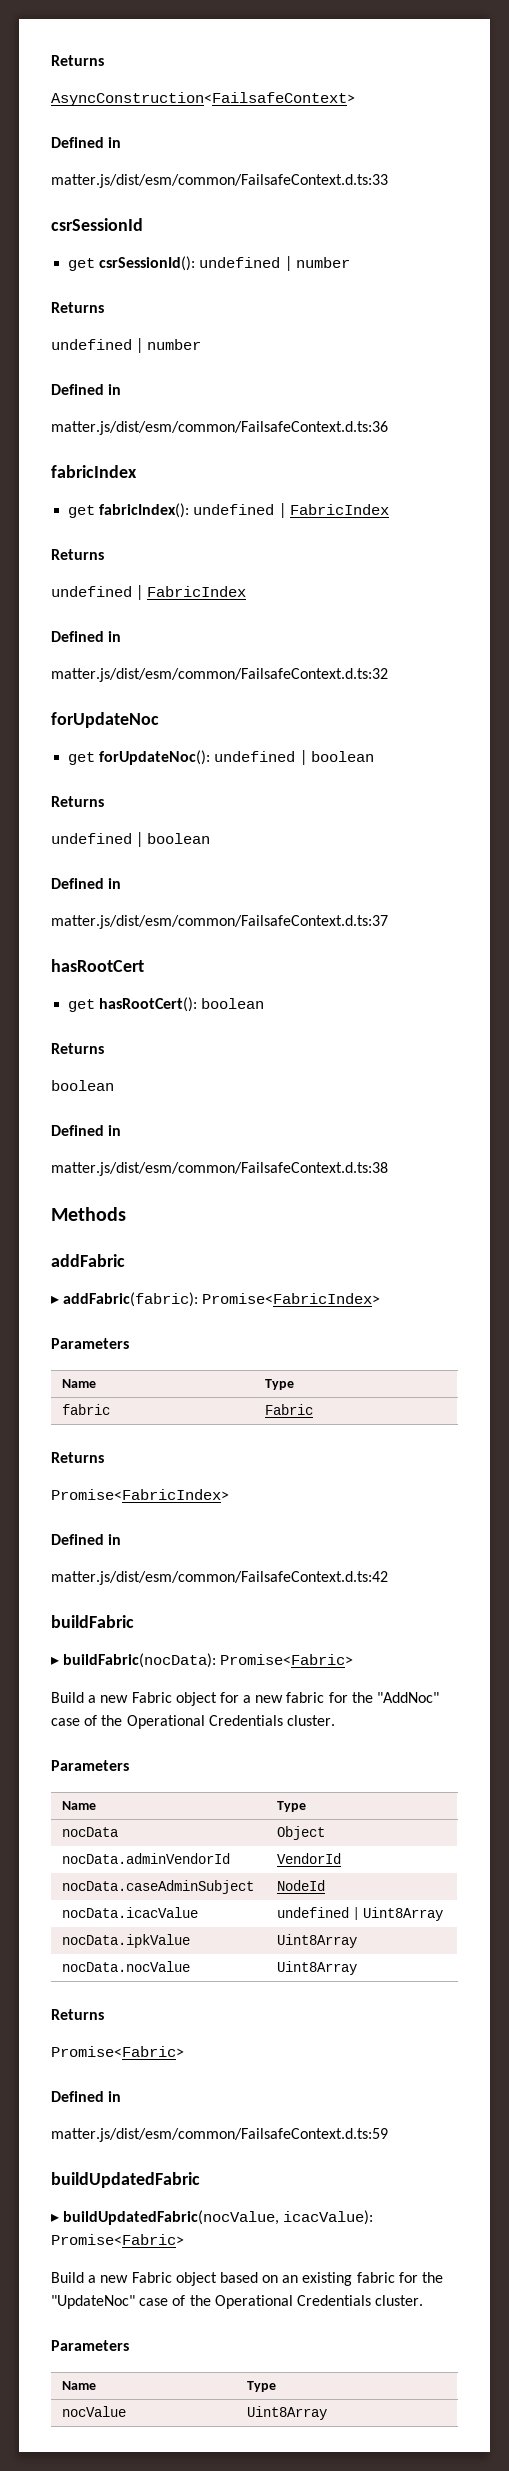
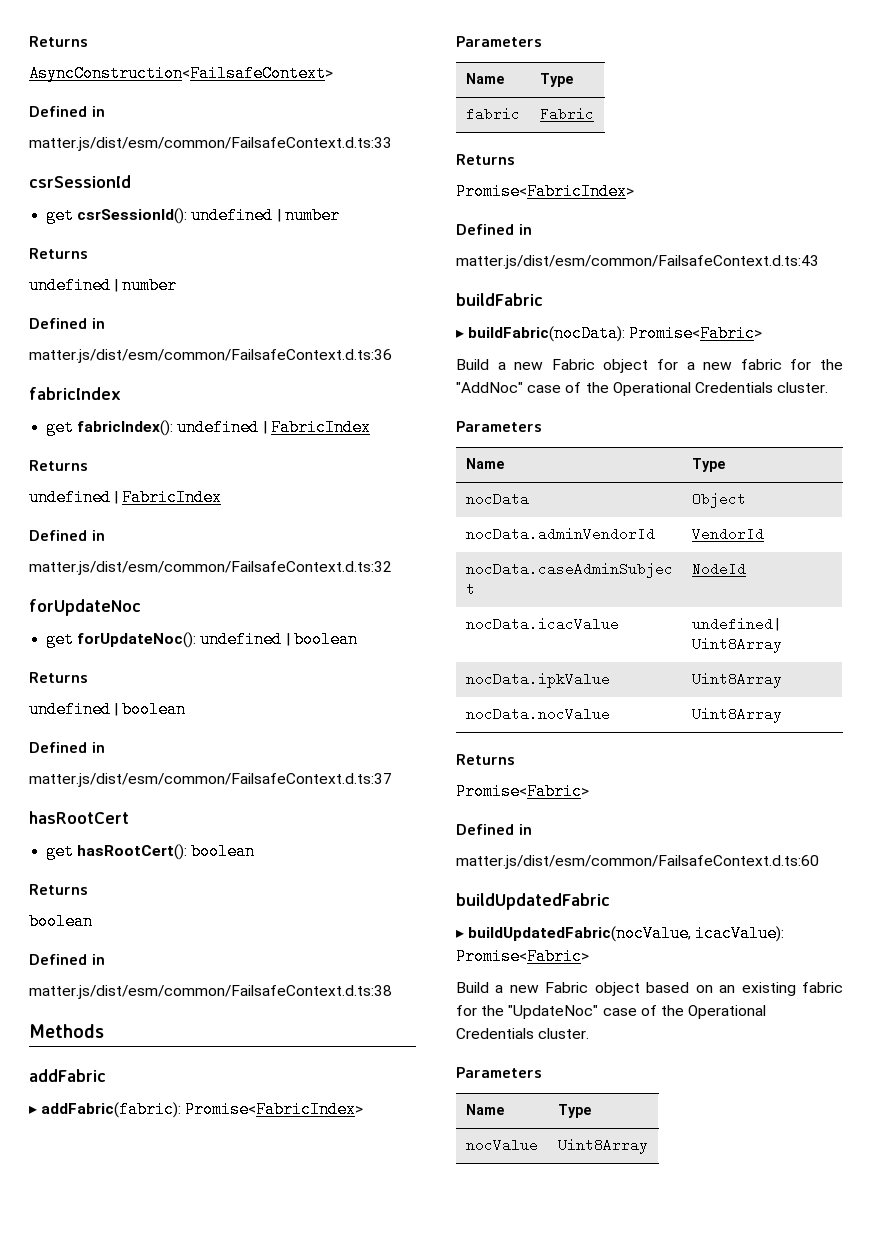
- matter.js/dist/esm/common/FailsafeContext.d.ts:42
+ matter.js/dist/esm/common/FailsafeContext.d.ts:43
- matter.js/dist/esm/common/FailsafeContext.d.ts:59
+ matter.js/dist/esm/common/FailsafeContext.d.ts:60

